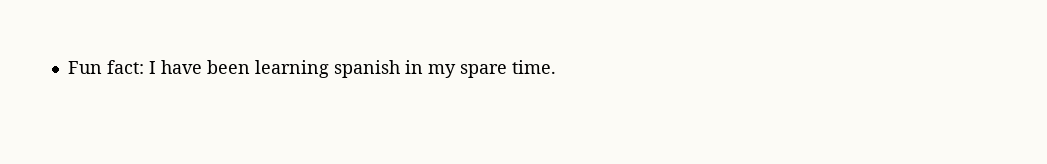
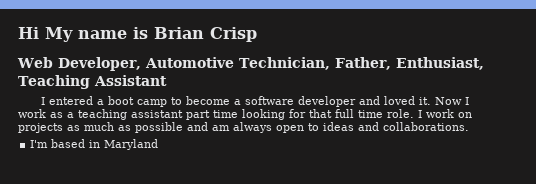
- Fun fact: I have been learning spanish in my spare time.
+ Hi My name is Brian Crisp
+ Web Developer, Automotive Technician, Father, Enthusiast, Teaching Assistant
+ I entered a boot camp to become a software developer and loved it. Now I work as a teaching assistant part time looking for that full time role. I work on projects as much as possible and am always open to ideas and collaborations.
+ I'm based in Maryland

